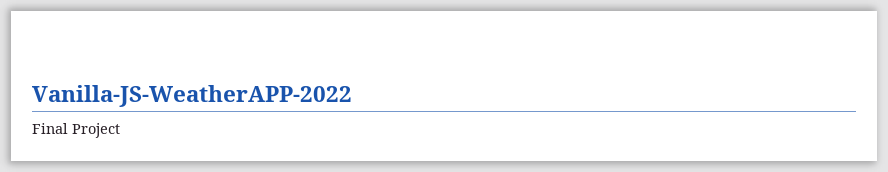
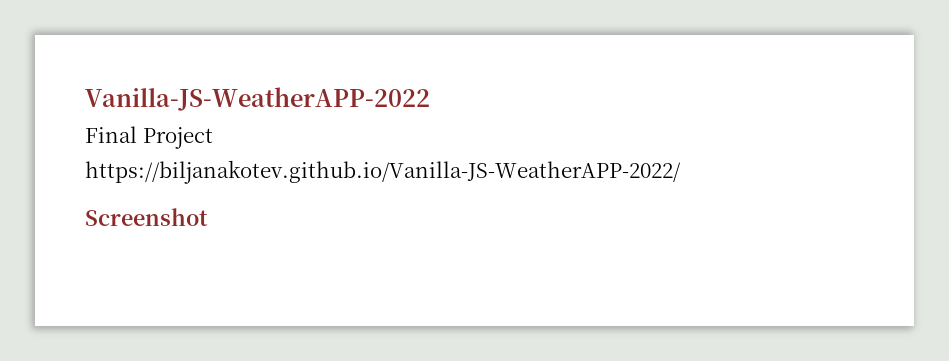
+ https://biljanakotev.github.io/Vanilla-JS-WeatherAPP-2022/
+ Screenshot

